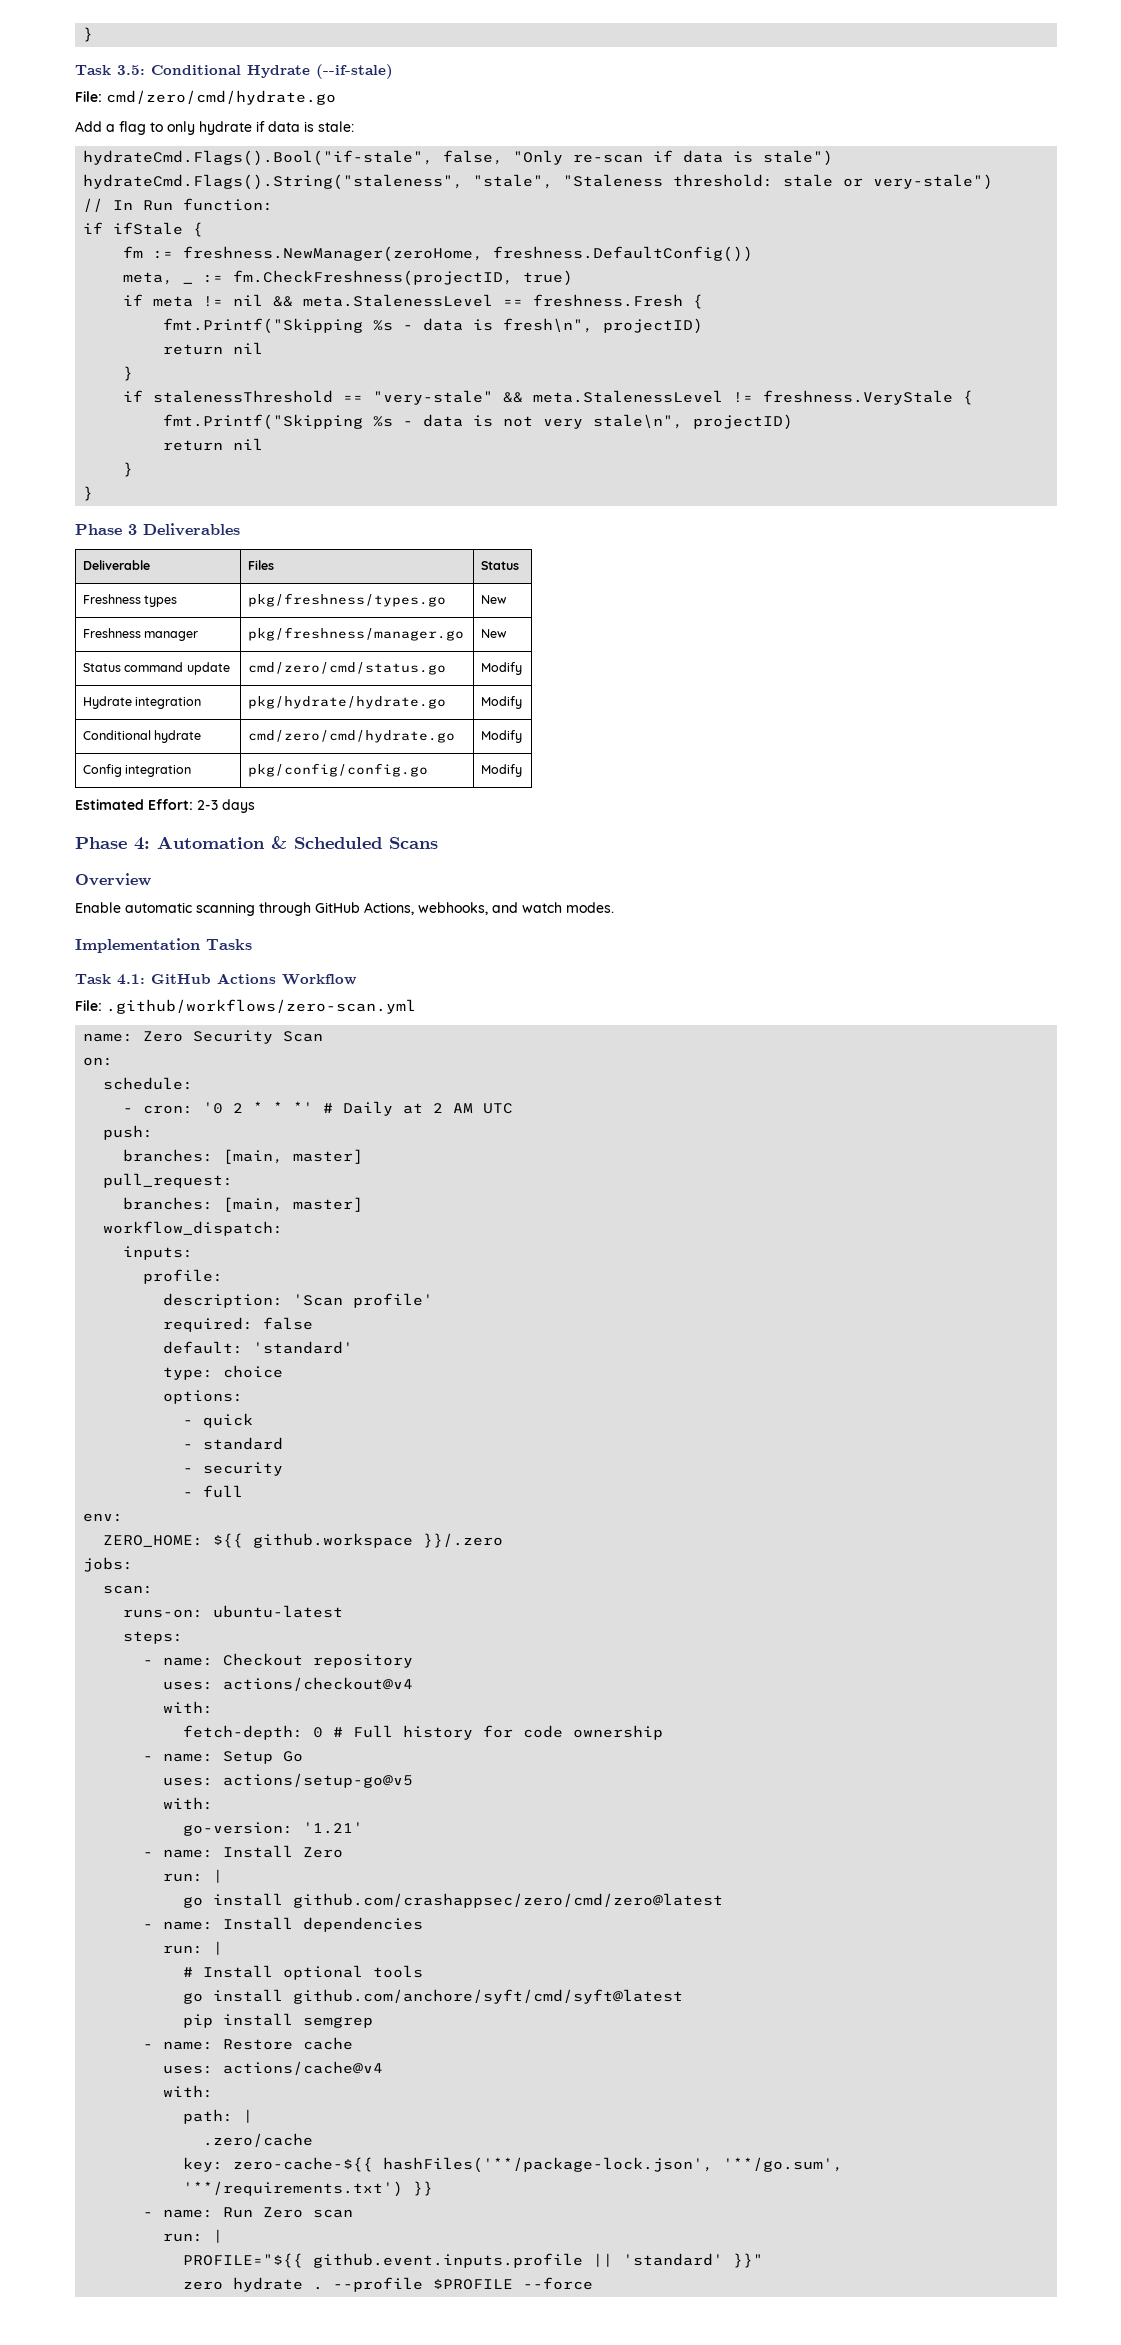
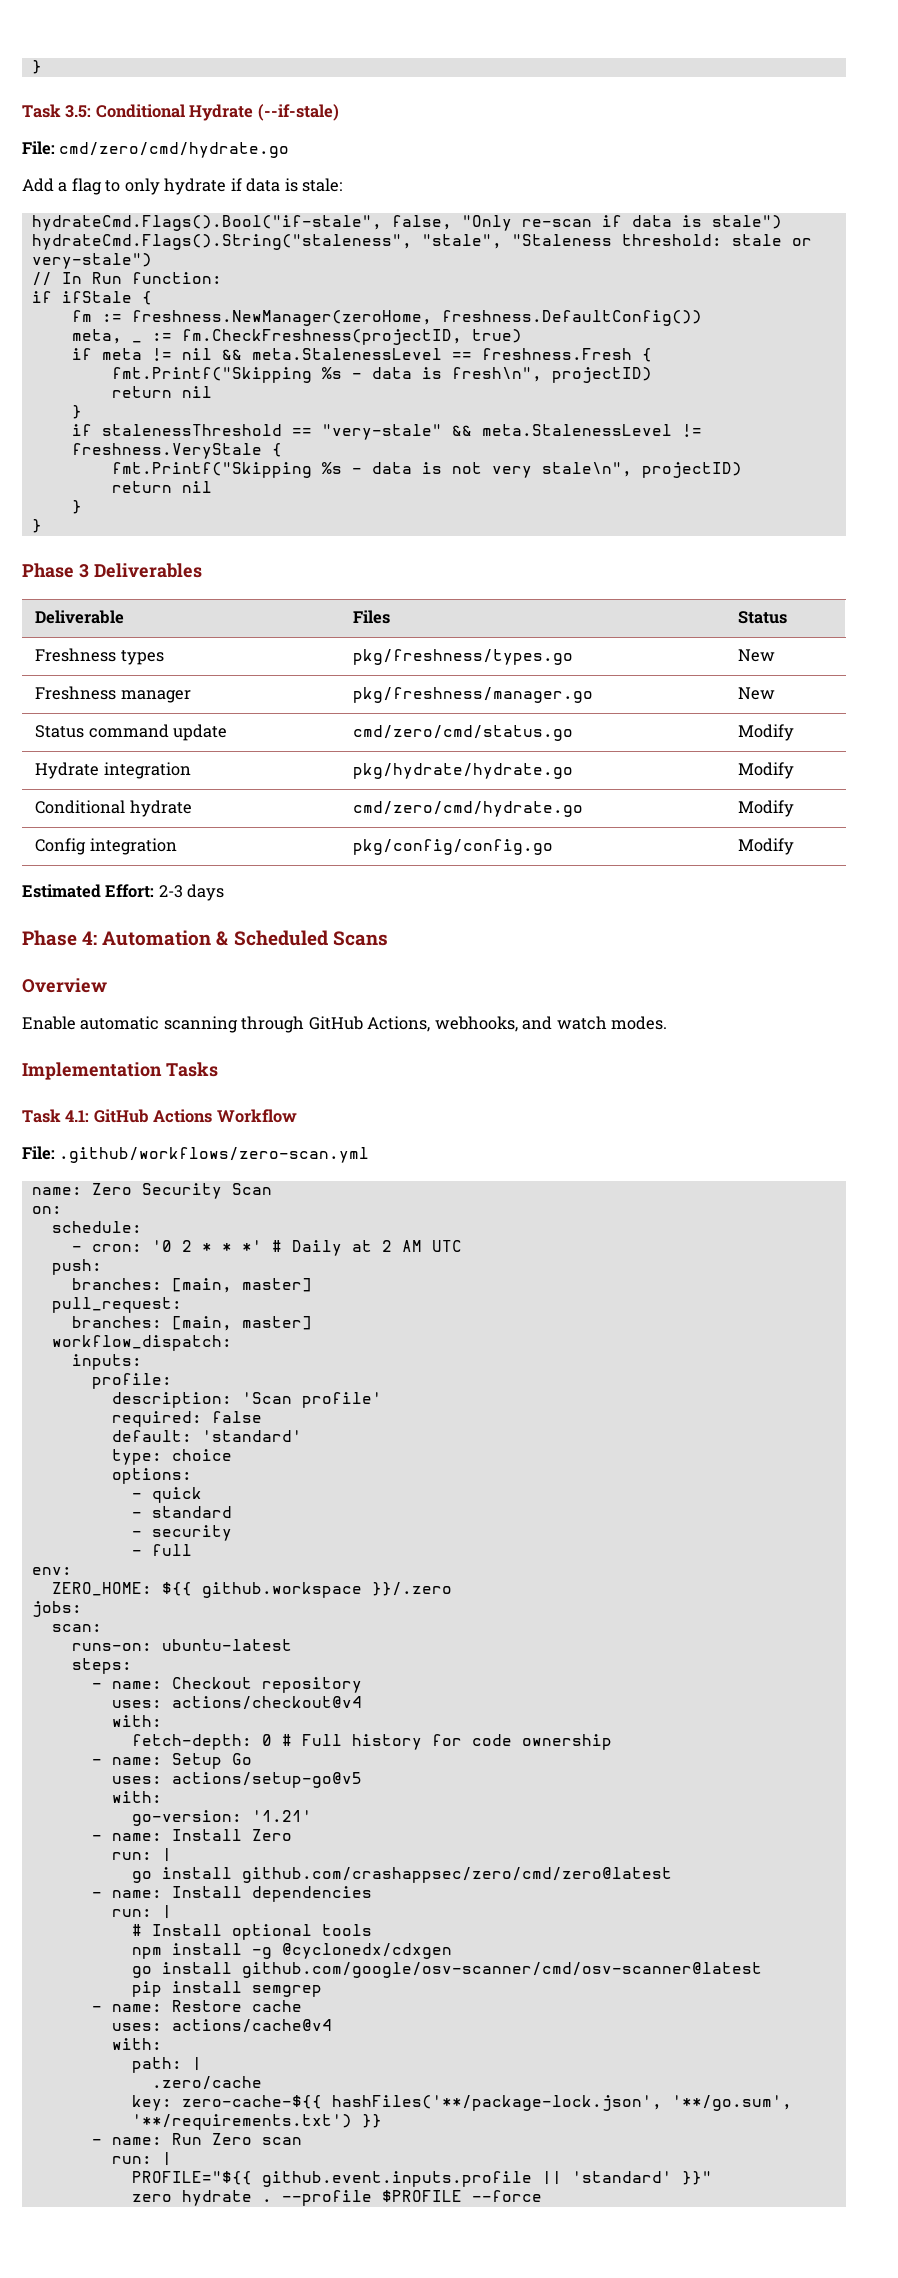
- go install github.com/anchore/syft/cmd/syft@latest
+ npm install -g @cyclonedx/cdxgen
+ go install github.com/google/osv-scanner/cmd/osv-scanner@latest

